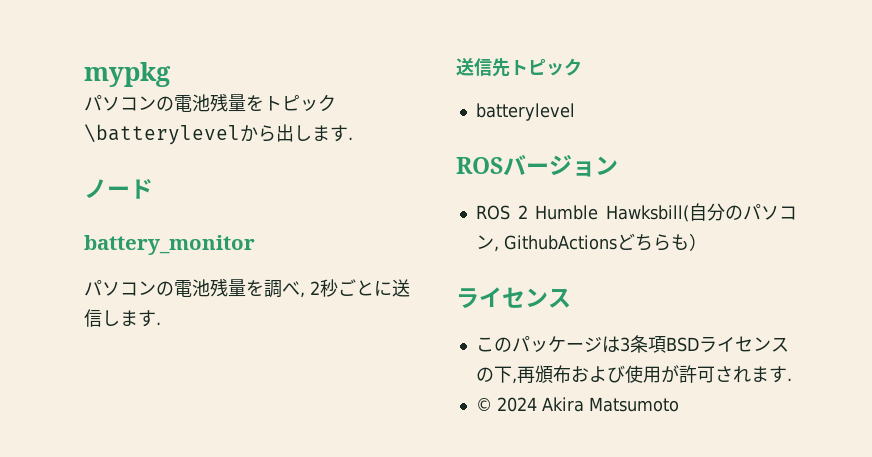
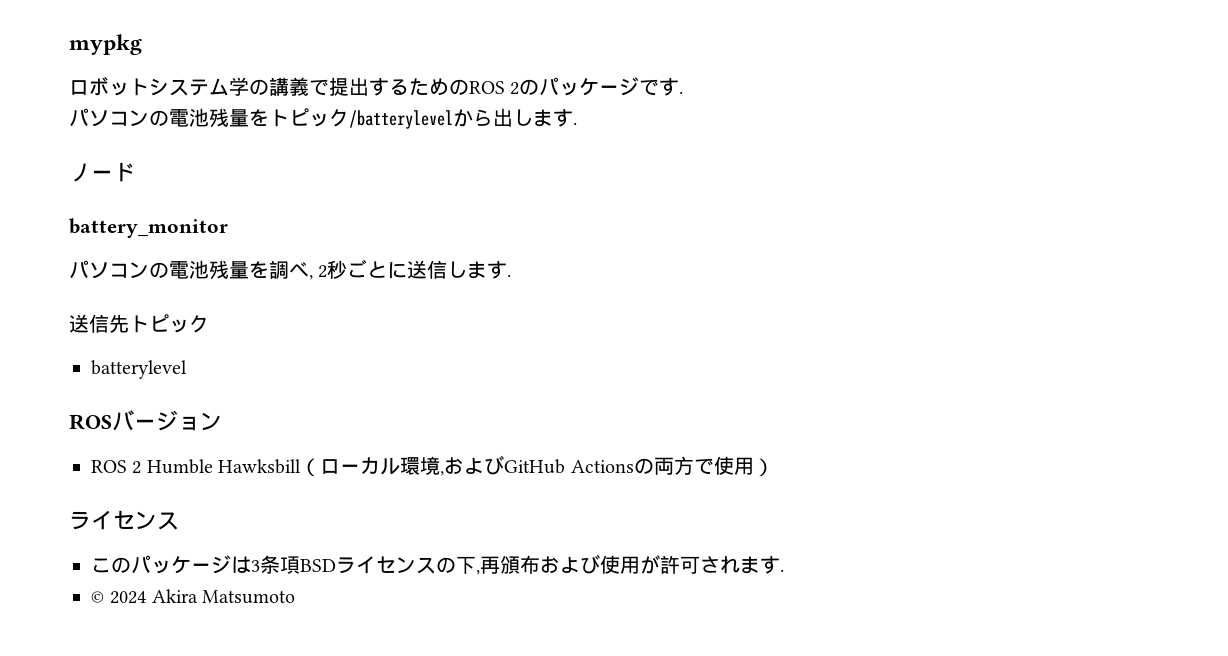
+ ロボットシステム学の講義で提出するためのROS 2のパッケージです.
- パソコンの電池残量をトピック\batterylevelから出します.
+ パソコンの電池残量をトピック/batterylevelから出します.
- ROS 2 Humble Hawksbill(自分のパソコン, GithubActionsどちらも）
+ ROS 2 Humble Hawksbill（ローカル環境,およびGitHub Actionsの両方で使用）

